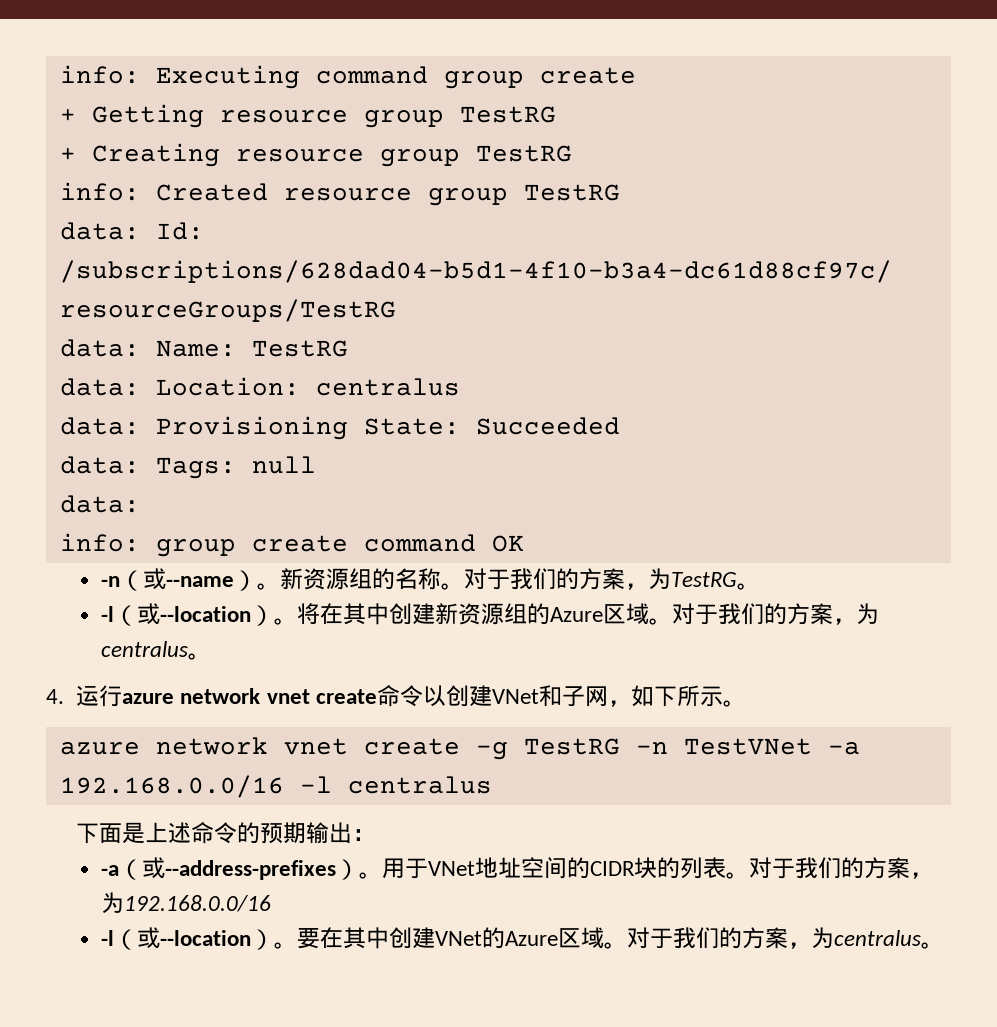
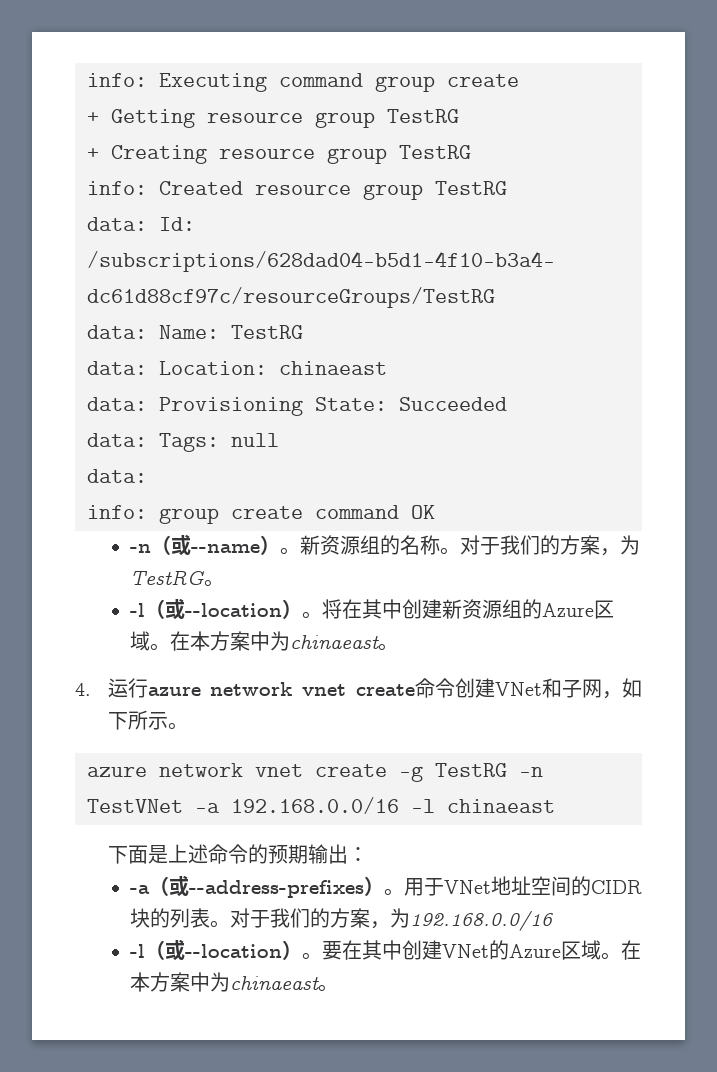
- data: Location: centralus
+ data: Location: chinaeast
- 将在其中创建新资源组的Azure区域。对于我们的方案，为centralus。
+ 将在其中创建新资源组的Azure区域。在本方案中为chinaeast。
- 4.运行azure network vnet create命令以创建VNet和子网，如下所示。
+ 4.运行azure network vnet create命令创建VNet和子网，如下所示。
- azure network vnet create -g TestRG -n TestVNet -a 192.168.0.0/16 -l centralus
+ azure network vnet create -g TestRG -n TestVNet -a 192.168.0.0/16 -l chinaeast
- 要在其中创建VNet的Azure区域。对于我们的方案，为centralus。
+ 要在其中创建VNet的Azure区域。在本方案中为chinaeast。

